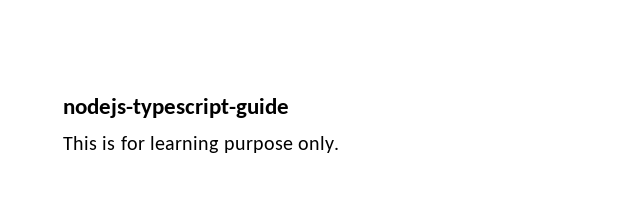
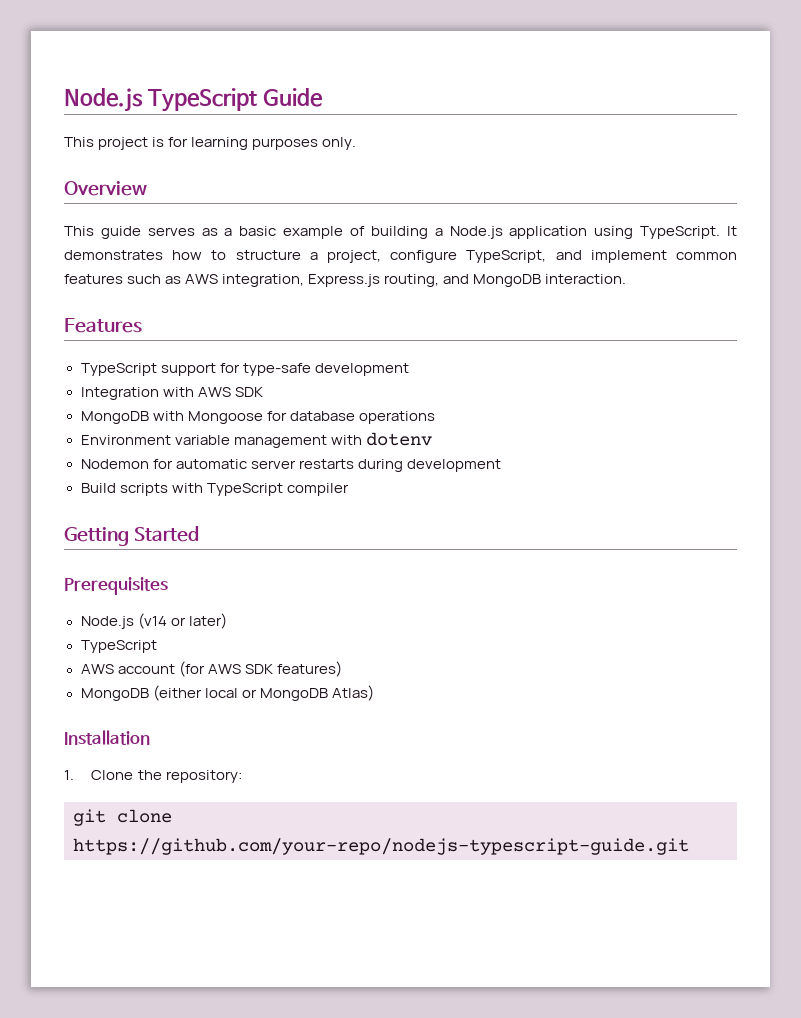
- nodejs-typescript-guide
- This is for learning purpose only.
+ Node.js TypeScript Guide
+ This project is for learning purposes only.
+ Overview
+ This guide serves as a basic example of building a Node.js application using TypeScript. It demonstrates how to structure a project, configure TypeScript, and implement common features such as AWS integration, Express.js routing, and MongoDB interaction.
+ Features
+ TypeScript support for type-safe development
+ Integration with AWS SDK
+ MongoDB with Mongoose for database operations
+ Environment variable management with dotenv
+ Nodemon for automatic server restarts during development
+ Build scripts with TypeScript compiler
+ Getting Started
+ Prerequisites
+ Node.js (v14 or later)
+ TypeScript
+ AWS account (for AWS SDK features)
+ MongoDB (either local or MongoDB Atlas)
+ Installation
+ 1. Clone the repository:
+ git clone https://github.com/your-repo/nodejs-typescript-guide.git

